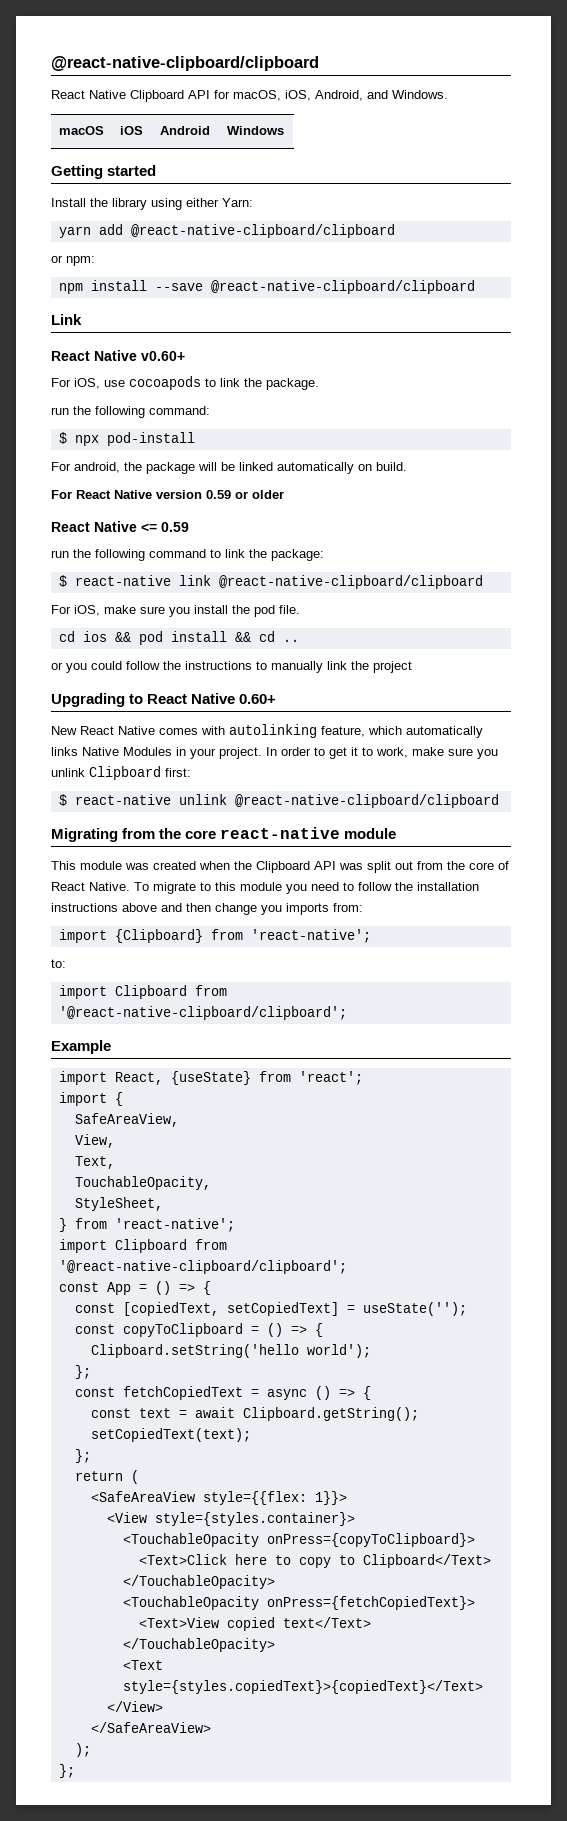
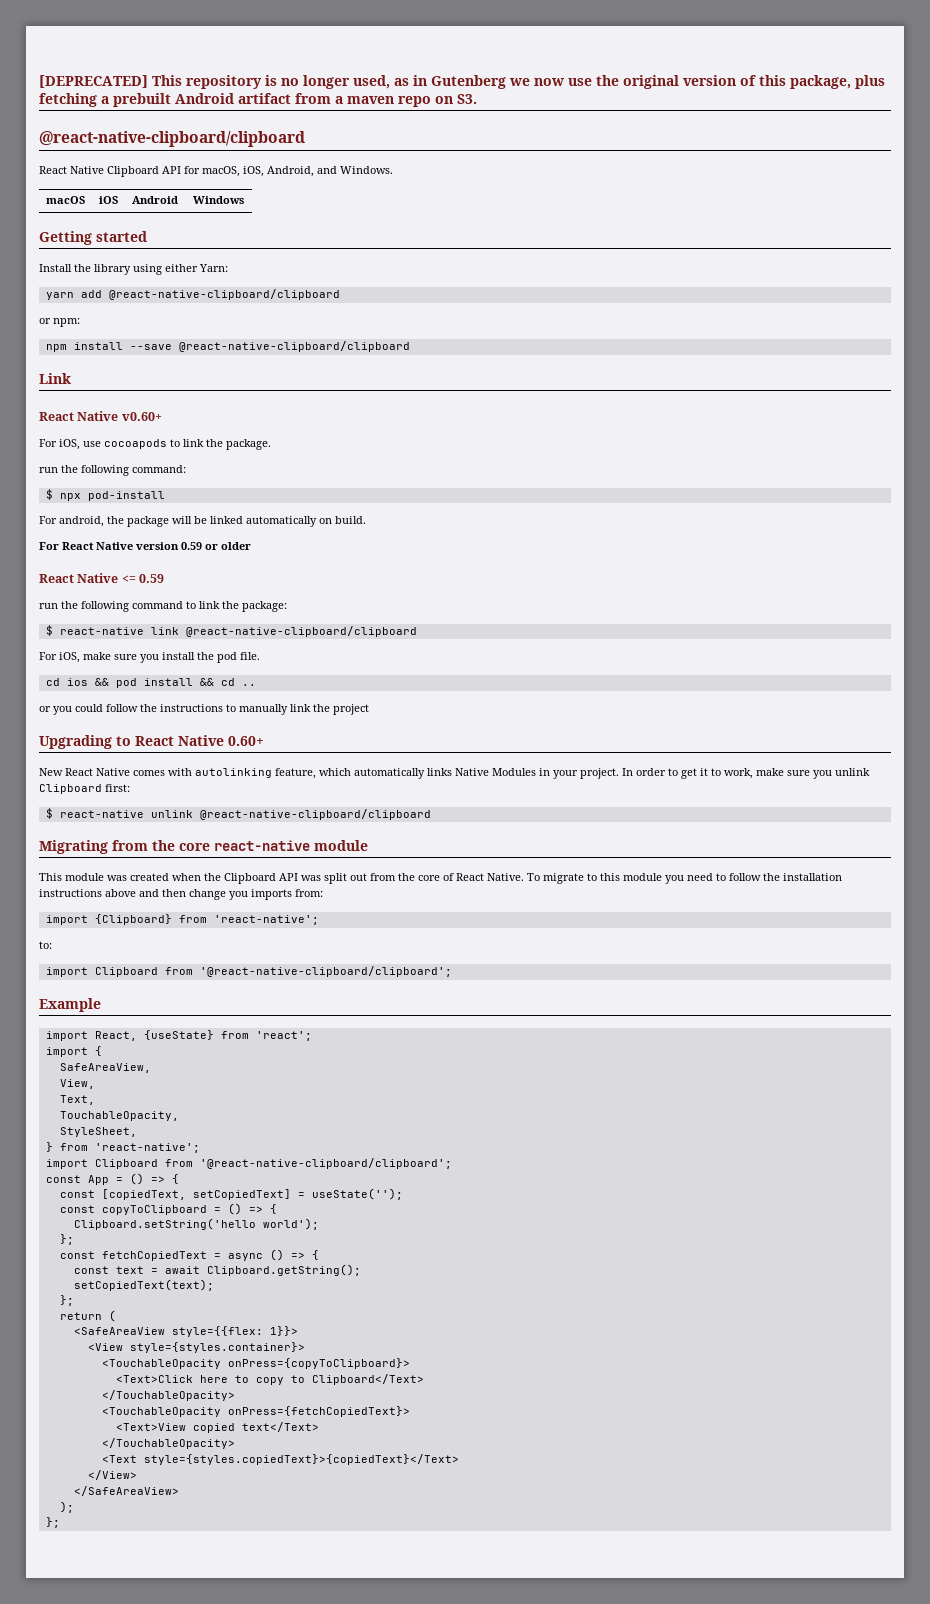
+ [DEPRECATED] This repository is no longer used, as in Gutenberg we now use the original version of this package, plus fetching a prebuilt Android artifact from a maven repo on S3.

